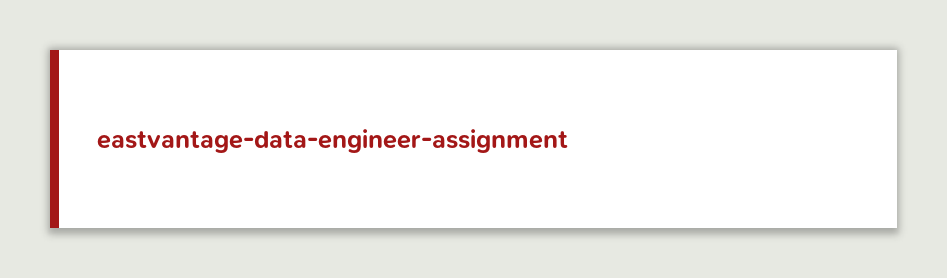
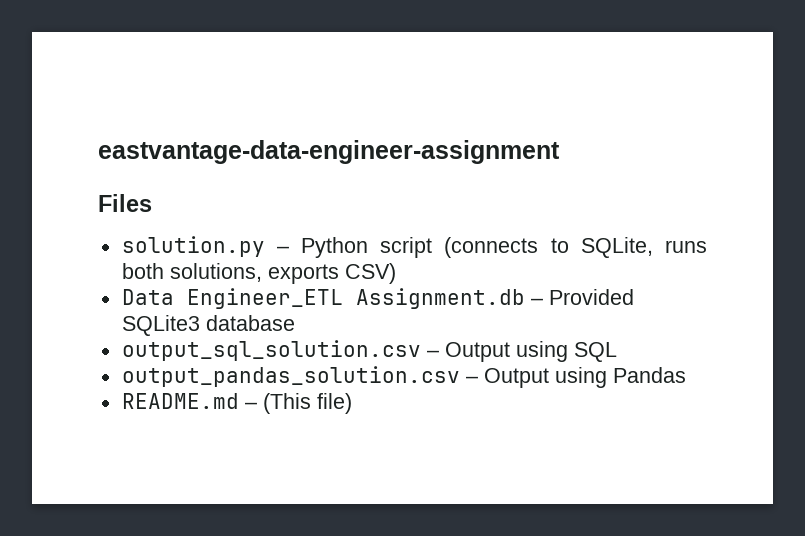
+ Files
+ solution.py – Python script (connects to SQLite, runs both solutions, exports CSV)
+ Data Engineer_ETL Assignment.db – Provided SQLite3 database
+ output_sql_solution.csv – Output using SQL
+ output_pandas_solution.csv – Output using Pandas
+ README.md – (This file)

